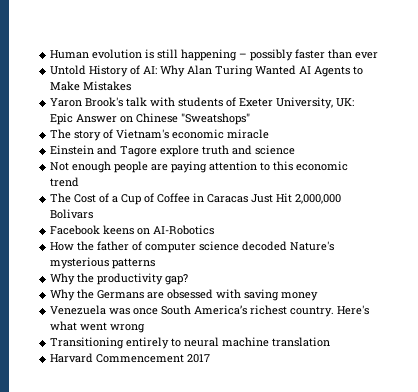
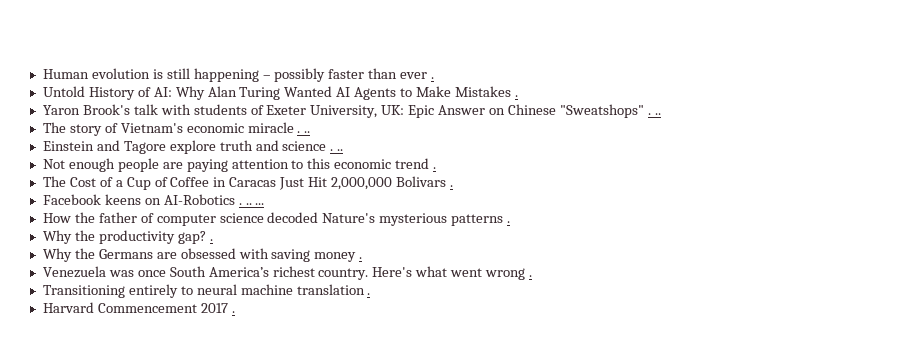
- Human evolution is still happening – possibly faster than ever
+ Human evolution is still happening – possibly faster than ever .
- Untold History of AI: Why Alan Turing Wanted AI Agents to Make Mistakes
+ Untold History of AI: Why Alan Turing Wanted AI Agents to Make Mistakes .
- Yaron Brook's talk with students of Exeter University, UK: Epic Answer on Chinese "Sweatshops"
+ Yaron Brook's talk with students of Exeter University, UK: Epic Answer on Chinese "Sweatshops" . ..
- The story of Vietnam's economic miracle
+ The story of Vietnam's economic miracle . ..
- Einstein and Tagore explore truth and science
+ Einstein and Tagore explore truth and science . ..
- Not enough people are paying attention to this economic trend
+ Not enough people are paying attention to this economic trend .
- The Cost of a Cup of Coffee in Caracas Just Hit 2,000,000 Bolivars
+ The Cost of a Cup of Coffee in Caracas Just Hit 2,000,000 Bolivars .
- Facebook keens on AI-Robotics
+ Facebook keens on AI-Robotics . .. ...
- How the father of computer science decoded Nature's mysterious patterns
+ How the father of computer science decoded Nature's mysterious patterns .
- Why the productivity gap?
+ Why the productivity gap? .
- Why the Germans are obsessed with saving money
+ Why the Germans are obsessed with saving money .
- Here's what went wrong
+ Here's what went wrong .
- Transitioning entirely to neural machine translation
+ Transitioning entirely to neural machine translation .
- Harvard Commencement 2017
+ Harvard Commencement 2017 .

